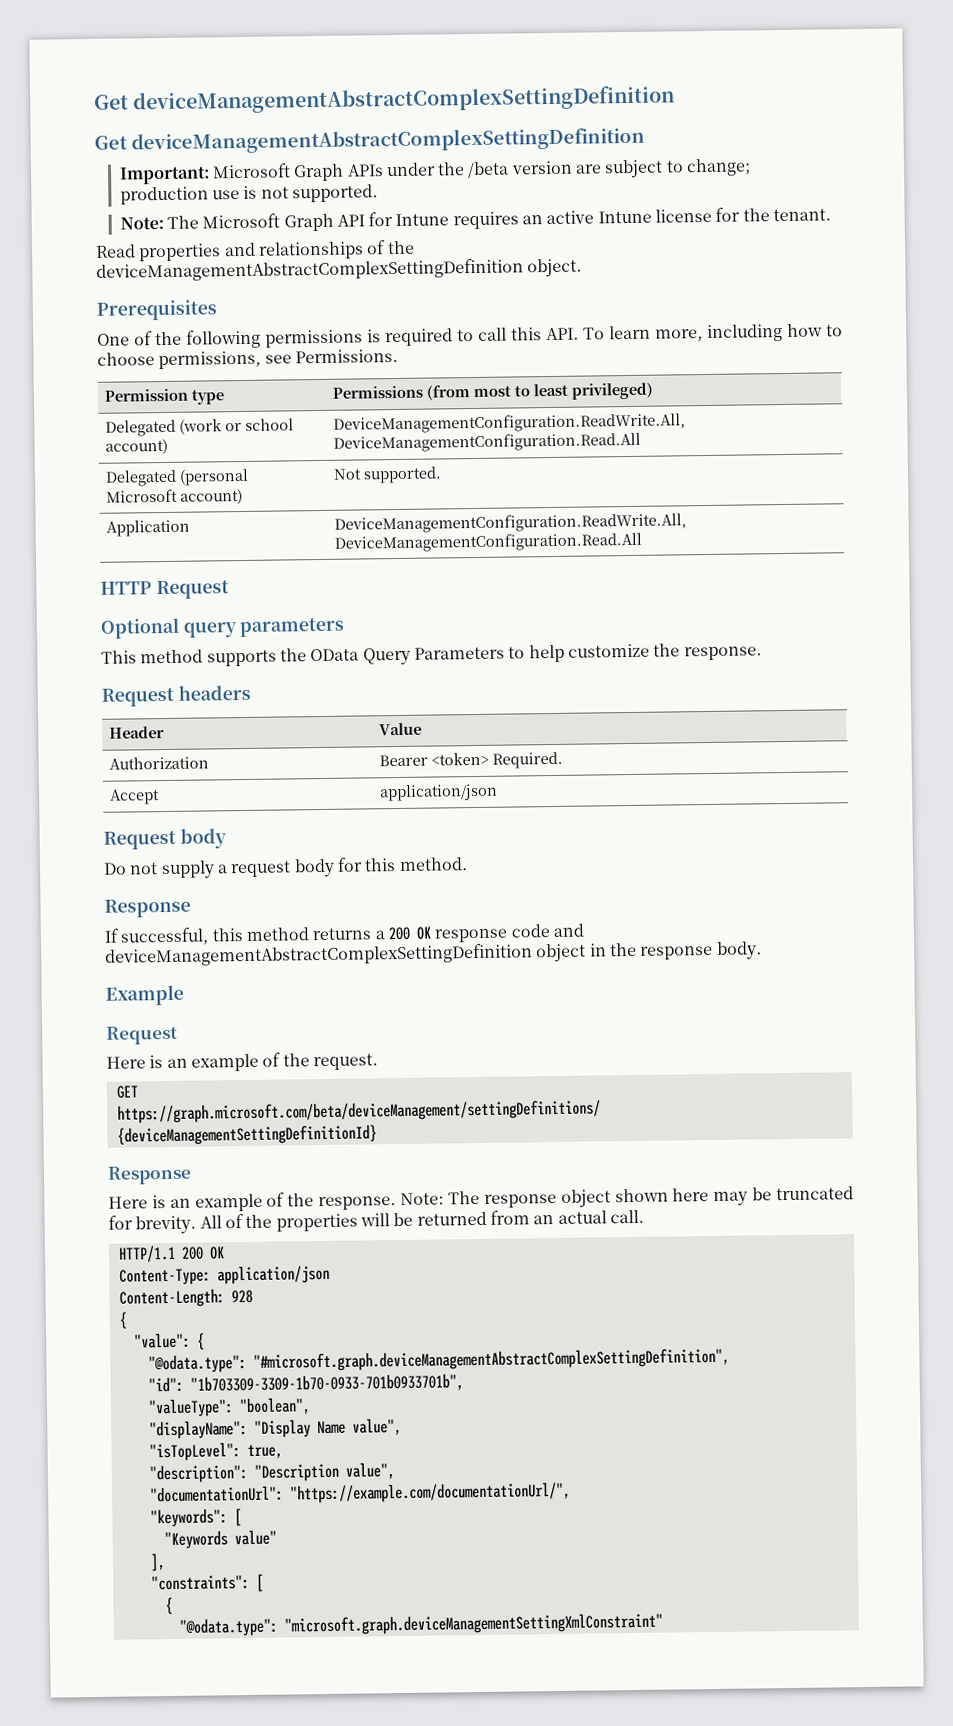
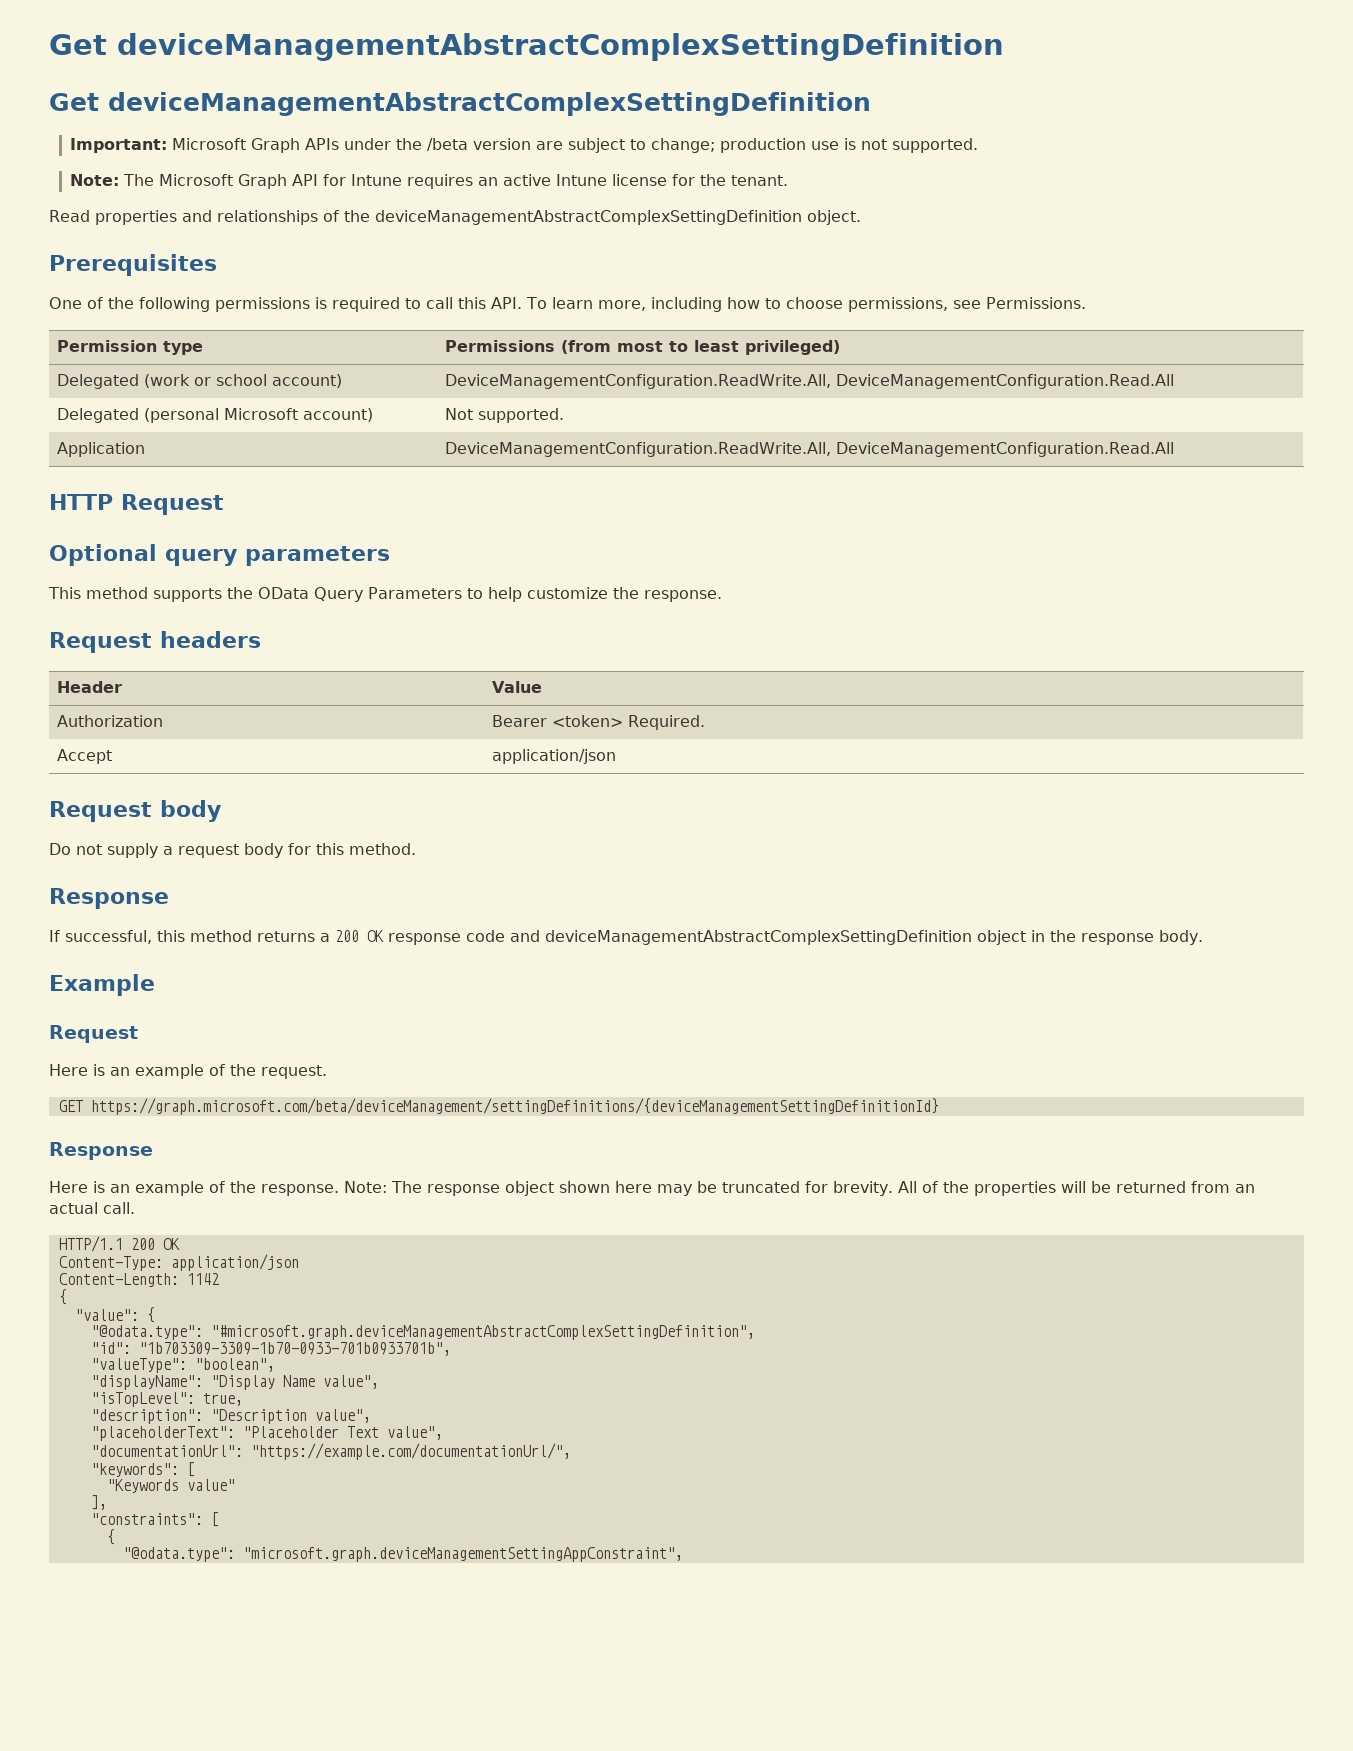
- Content-Length: 928
+ Content-Length: 1142
+ "placeholderText": "Placeholder Text value",
- "@odata.type": "microsoft.graph.deviceManagementSettingXmlConstraint"
+ "@odata.type": "microsoft.graph.deviceManagementSettingAppConstraint",

